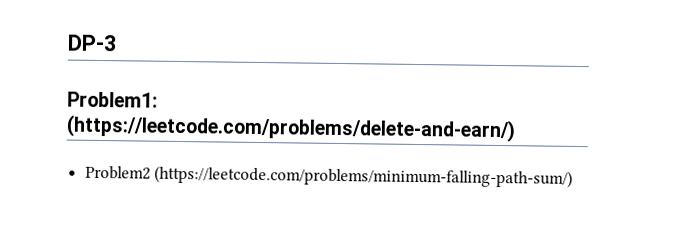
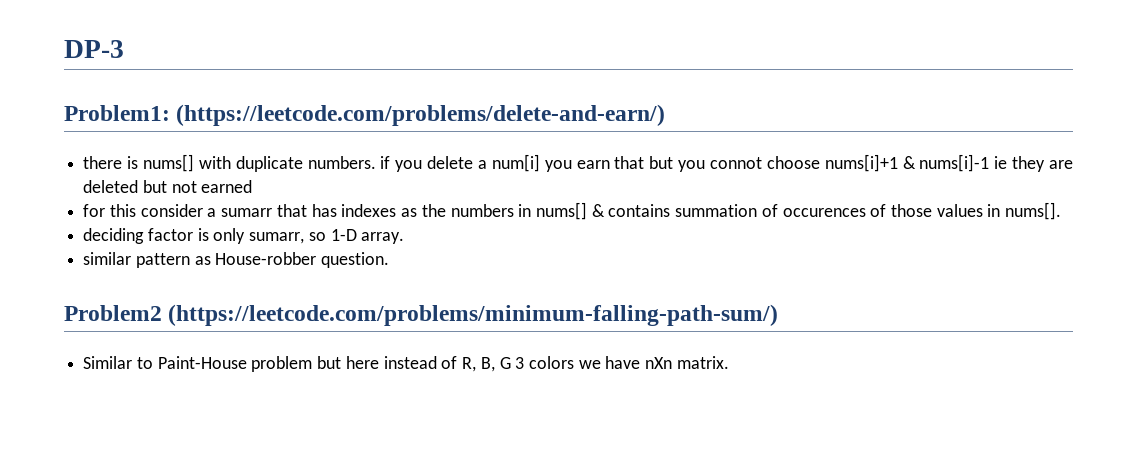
+ there is nums[] with duplicate numbers. if you delete a num[i] you earn that but you connot choose nums[i]+1 & nums[i]-1 ie they are deleted but not earned
+ for this consider a sumarr that has indexes as the numbers in nums[] & contains summation of occurences of those values in nums[].
+ deciding factor is only sumarr, so 1-D array.
+ similar pattern as House-robber question.
  Problem2 (https://leetcode.com/problems/minimum-falling-path-sum/)
+ Similar to Paint-House problem but here instead of R, B, G 3 colors we have nXn matrix.

